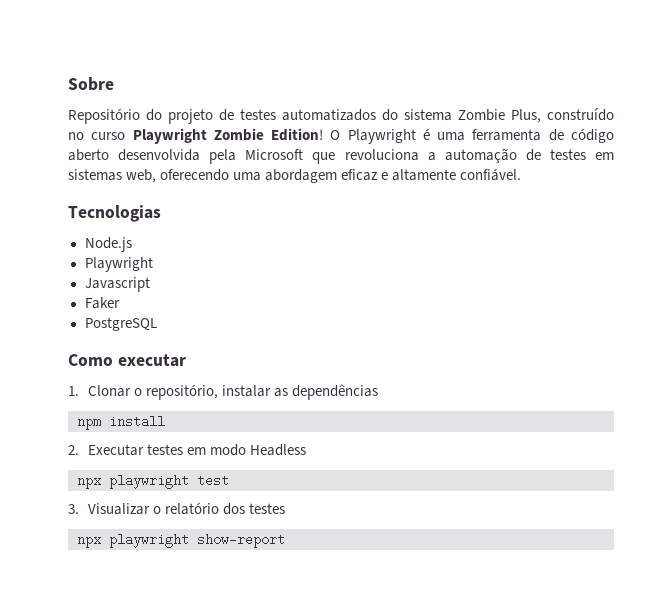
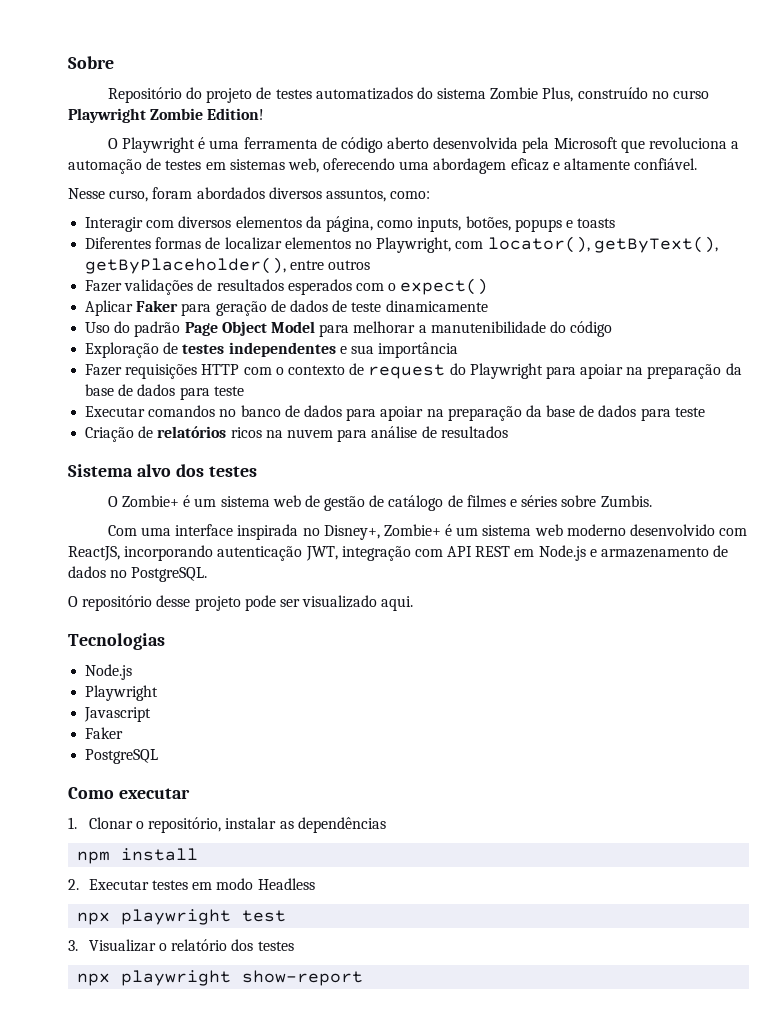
- Repositório do projeto de testes automatizados do sistema Zombie Plus, construído no curso Playwright Zombie Edition! O Playwright é uma ferramenta de código aberto desenvolvida pela Microsoft que revoluciona a automação de testes em sistemas web, oferecendo uma abordagem eficaz e altamente confiável.
+ Repositório do projeto de testes automatizados do sistema Zombie Plus, construído no curso Playwright Zombie Edition!
+ O Playwright é uma ferramenta de código aberto desenvolvida pela Microsoft que revoluciona a automação de testes em sistemas web, oferecendo uma abordagem eficaz e altamente confiável.
+ Nesse curso, foram abordados diversos assuntos, como:
+ Interagir com diversos elementos da página, como inputs, botões, popups e toasts
+ Diferentes formas de localizar elementos no Playwright, com locator(), getByText(), getByPlaceholder(), entre outros
+ Fazer validações de resultados esperados com o expect()
+ Aplicar Faker para geração de dados de teste dinamicamente
+ Uso do padrão Page Object Model para melhorar a manutenibilidade do código
+ Exploração de testes independentes e sua importância
+ Fazer requisições HTTP com o contexto de request do Playwright para apoiar na preparação da base de dados para teste
+ Executar comandos no banco de dados para apoiar na preparação da base de dados para teste
+ Criação de relatórios ricos na nuvem para análise de resultados
+ Sistema alvo dos testes
+ O Zombie+ é um sistema web de gestão de catálogo de filmes e séries sobre Zumbis.
+ Com uma interface inspirada no Disney+, Zombie+ é um sistema web moderno desenvolvido com ReactJS, incorporando autenticação JWT, integração com API REST em Node.js e armazenamento de dados no PostgreSQL.
+ O repositório desse projeto pode ser visualizado aqui.

